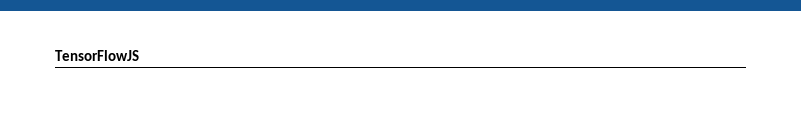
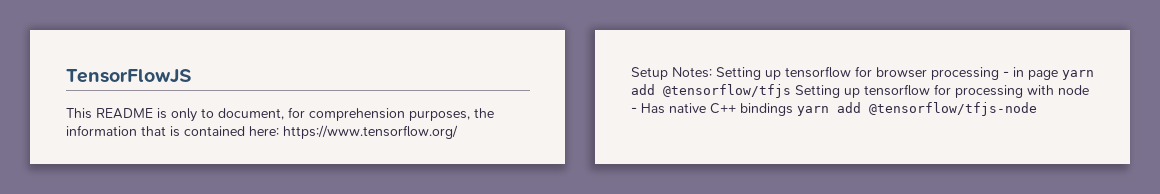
+ This README is only to document, for comprehension purposes, the information that is contained here: https://www.tensorflow.org/
+ Setup Notes: Setting up tensorflow for browser processing - in page yarn add @tensorflow/tfjs Setting up tensorflow for processing with node - Has native C++ bindings yarn add @tensorflow/tfjs-node

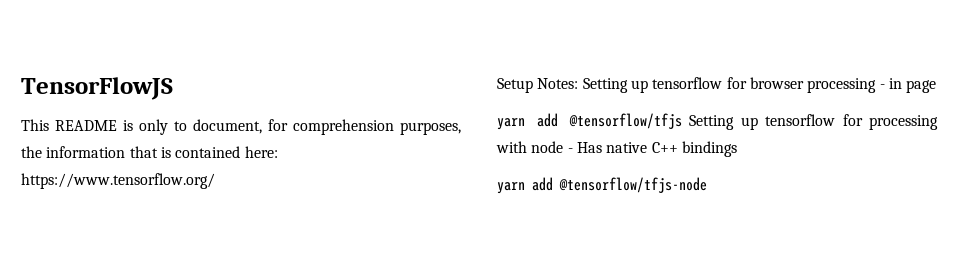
- Setup Notes: Setting up tensorflow for browser processing - in page yarn add @tensorflow/tfjs Setting up tensorflow for processing with node - Has native C++ bindings yarn add @tensorflow/tfjs-node
+ Setup Notes: Setting up tensorflow for browser processing - in page
+ yarn add @tensorflow/tfjs Setting up tensorflow for processing with node - Has native C++ bindings
+ yarn add @tensorflow/tfjs-node

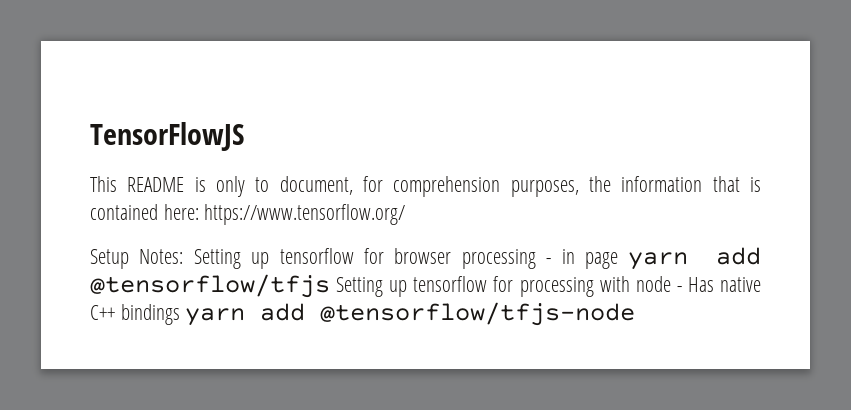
- Setup Notes: Setting up tensorflow for browser processing - in page
- yarn add @tensorflow/tfjs Setting up tensorflow for processing with node - Has native C++ bindings
- yarn add @tensorflow/tfjs-node
+ Setup Notes: Setting up tensorflow for browser processing - in page yarn add @tensorflow/tfjs Setting up tensorflow for processing with node - Has native C++ bindings yarn add @tensorflow/tfjs-node

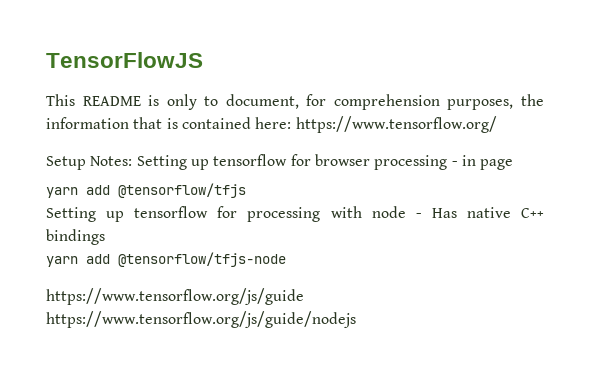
- Setup Notes: Setting up tensorflow for browser processing - in page yarn add @tensorflow/tfjs Setting up tensorflow for processing with node - Has native C++ bindings yarn add @tensorflow/tfjs-node
+ Setup Notes: Setting up tensorflow for browser processing - in page
+ yarn add @tensorflow/tfjs
+ Setting up tensorflow for processing with node - Has native C++ bindings
+ yarn add @tensorflow/tfjs-node
+ https://www.tensorflow.org/js/guide https://www.tensorflow.org/js/guide/nodejs

